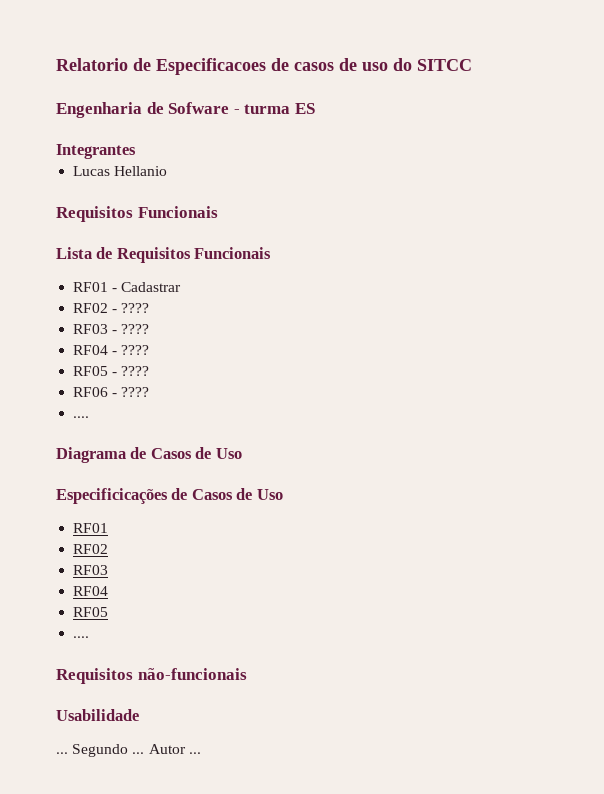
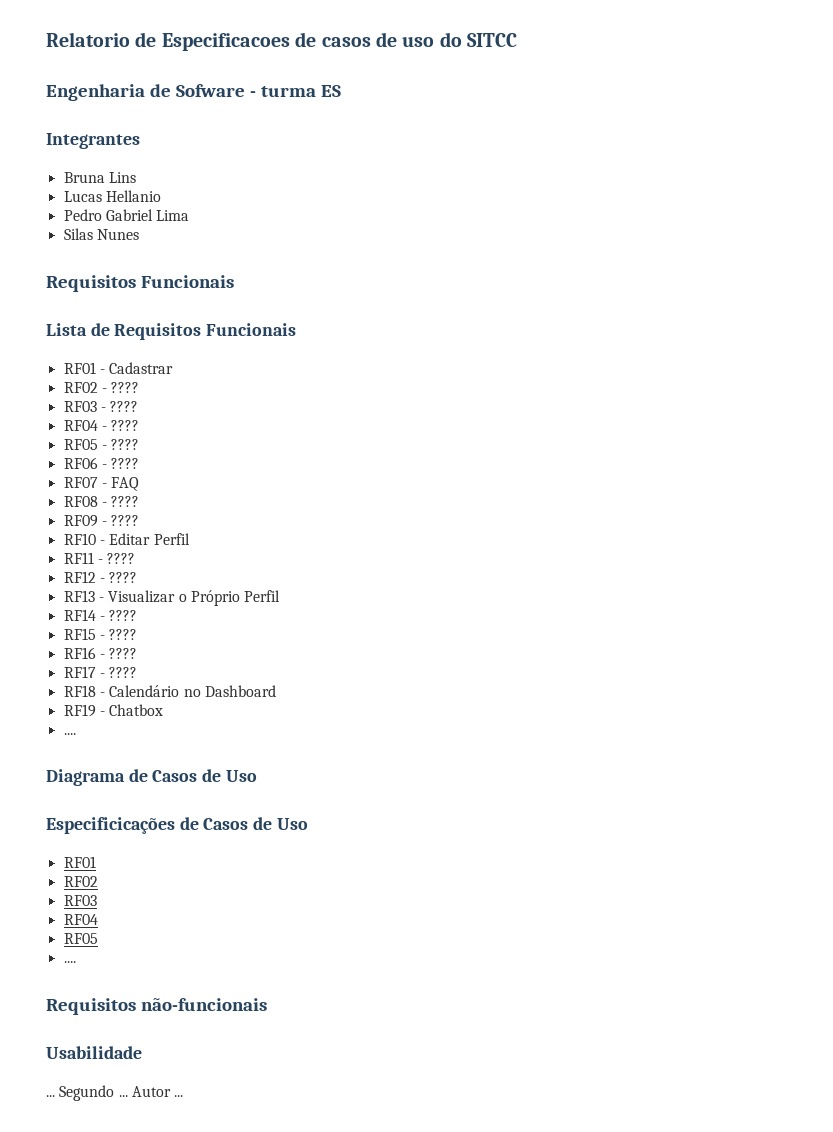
+ Bruna Lins
+ Pedro Gabriel Lima
+ Silas Nunes
+ RF07 - FAQ
+ RF08 - ????
+ RF09 - ????
+ RF10 - Editar Perfil
+ RF11 - ????
+ RF12 - ????
+ RF13 - Visualizar o Próprio Perfil
+ RF14 - ????
+ RF15 - ????
+ RF16 - ????
+ RF17 - ????
+ RF18 - Calendário no Dashboard
+ RF19 - Chatbox

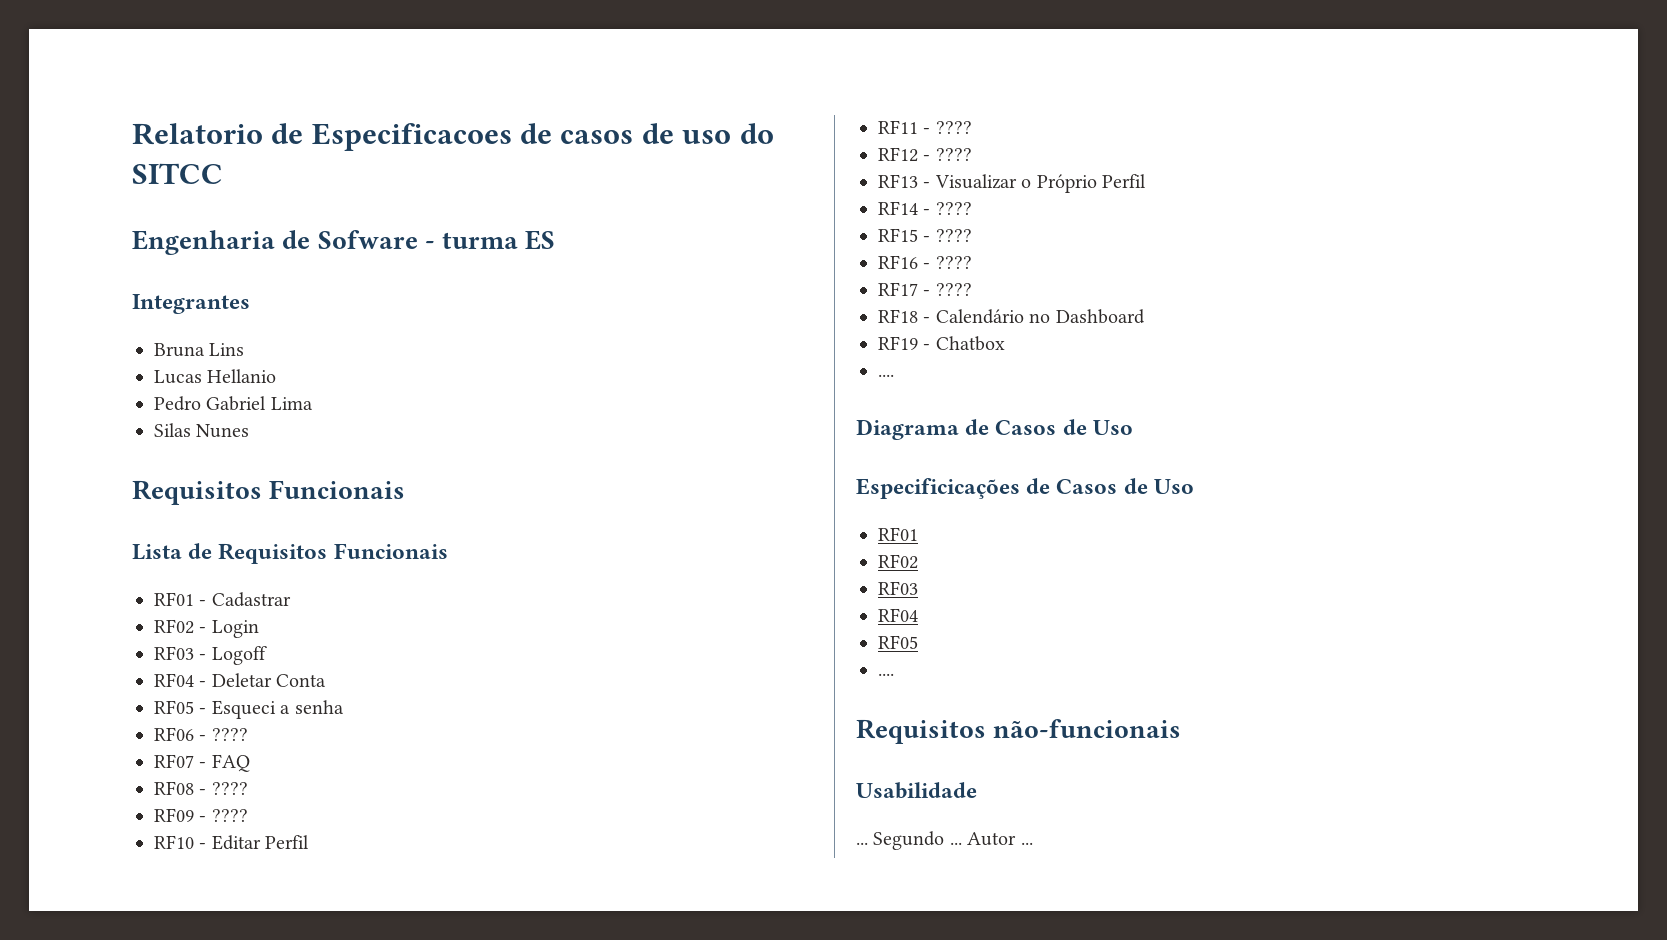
- RF02 - ????
+ RF02 - Login
- RF03 - ????
+ RF03 - Logoff
- RF04 - ????
+ RF04 - Deletar Conta
- RF05 - ????
+ RF05 - Esqueci a senha

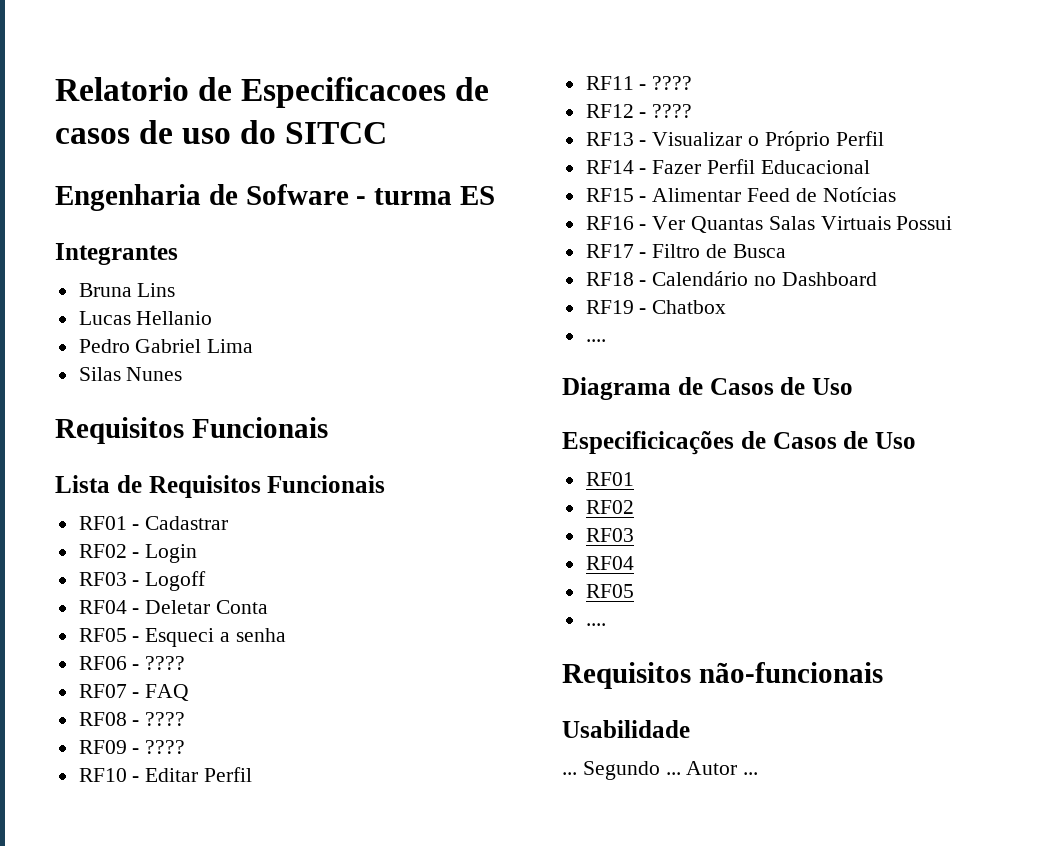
- RF14 - ????
+ RF14 - Fazer Perfil Educacional
- RF15 - ????
- RF16 - ????
+ RF15 - Alimentar Feed de Notícias
+ RF16 - Ver Quantas Salas Virtuais Possui
- RF17 - ????
+ RF17 - Filtro de Busca

